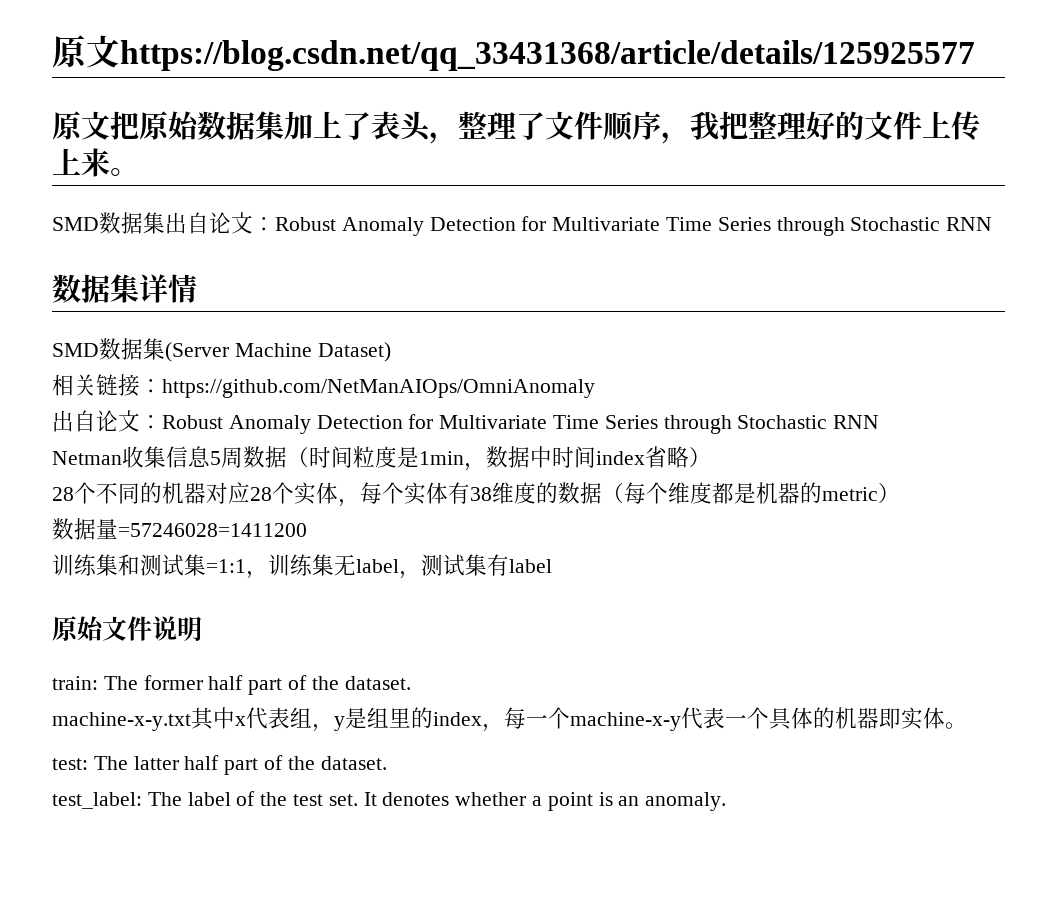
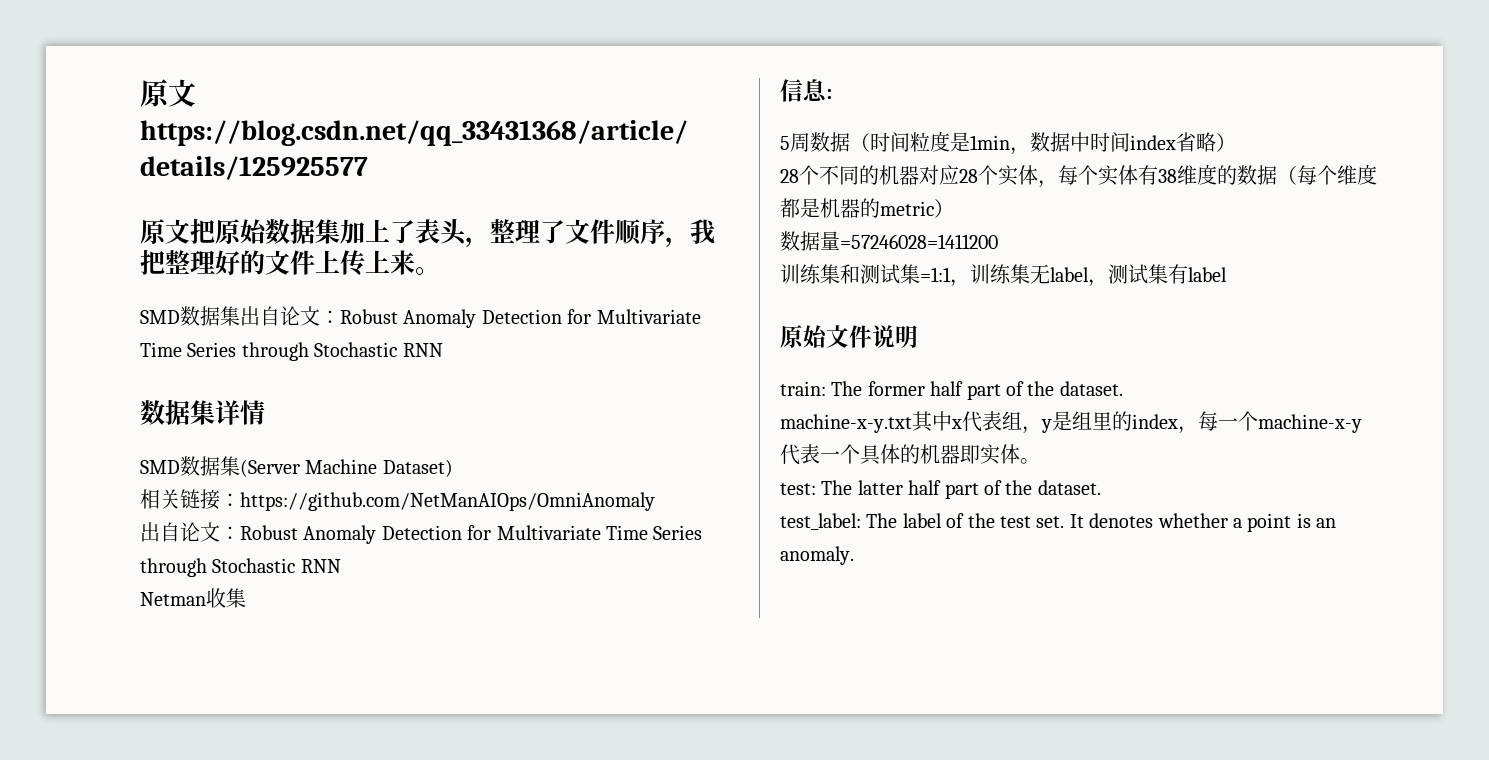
- Netman收集信息5周数据（时间粒度是1min，数据中时间index省略）
+ Netman收集
+ 信息:
+ 5周数据（时间粒度是1min，数据中时间index省略）

